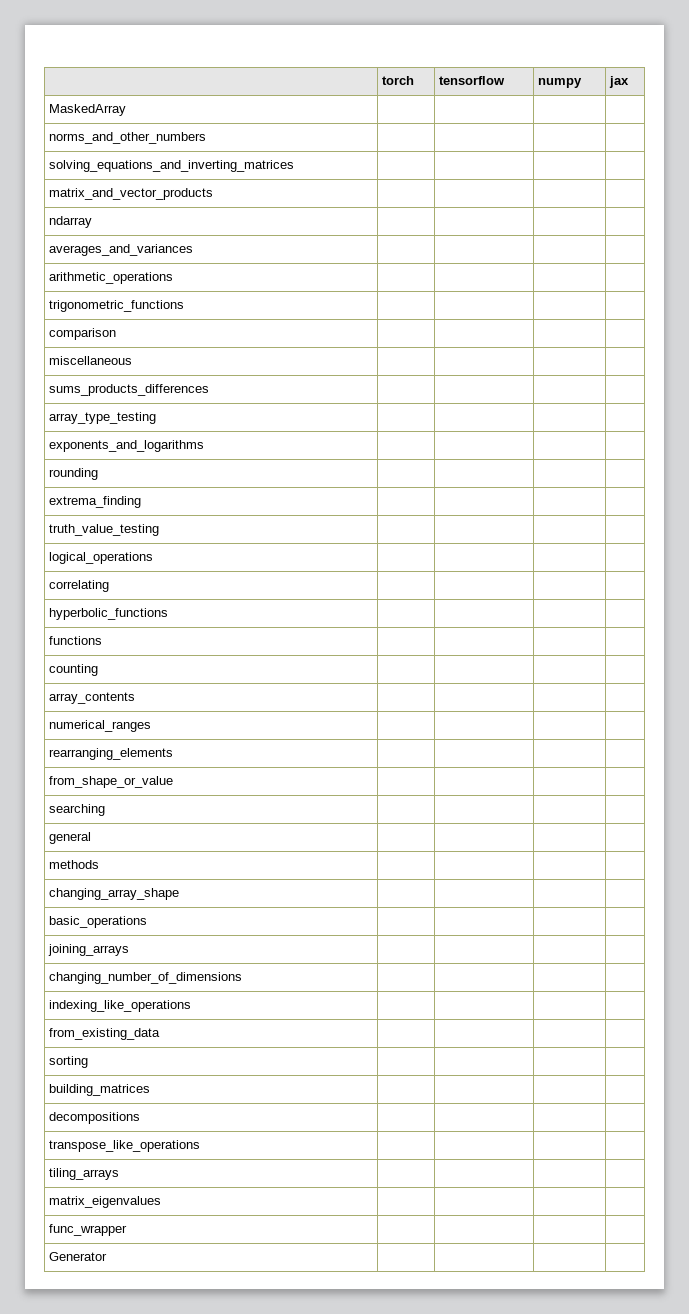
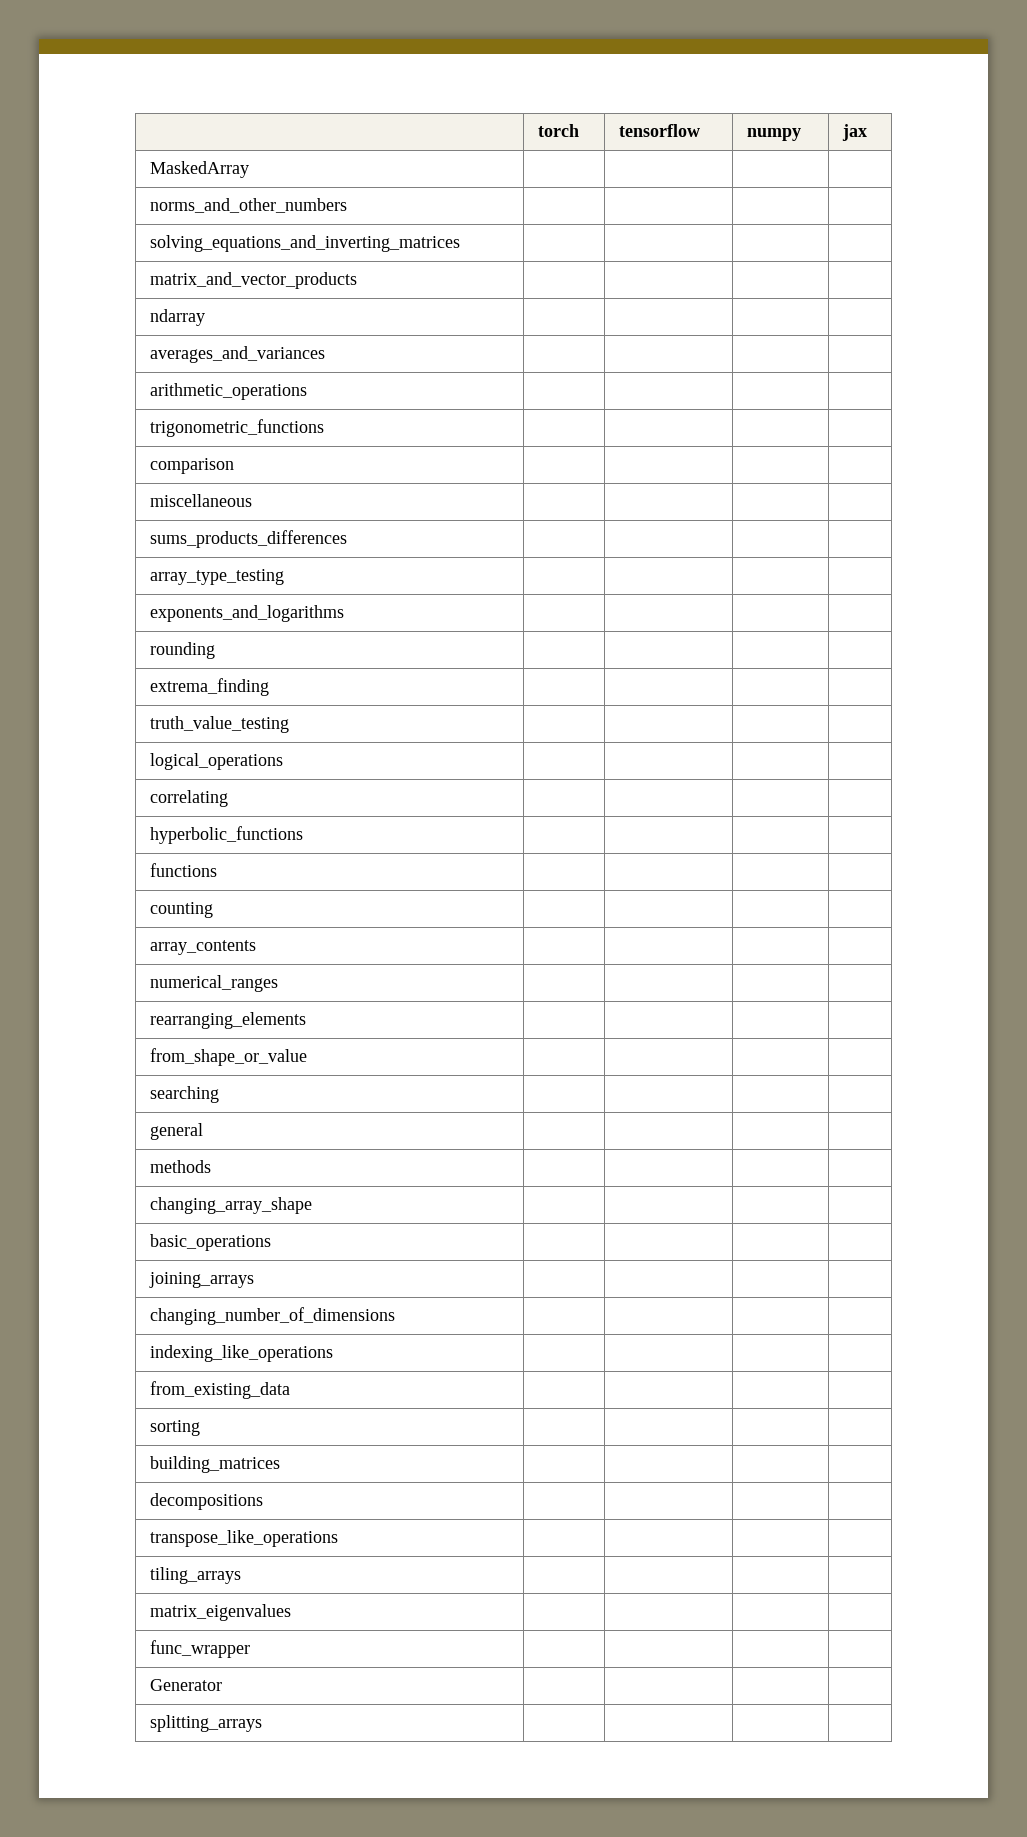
+ splitting_arrays | | | |

